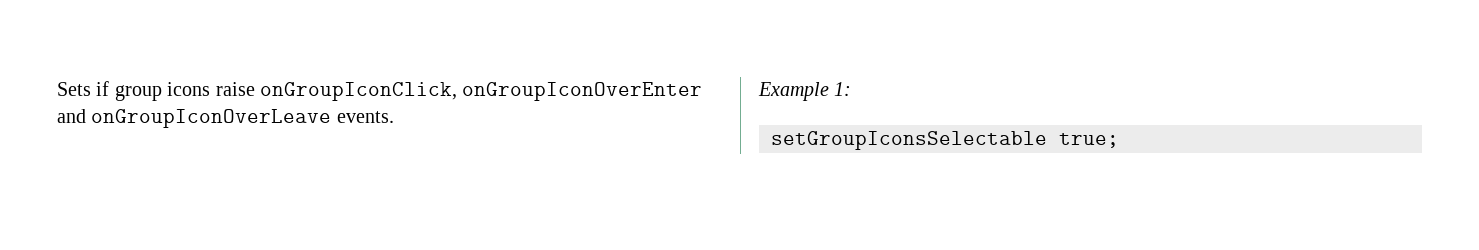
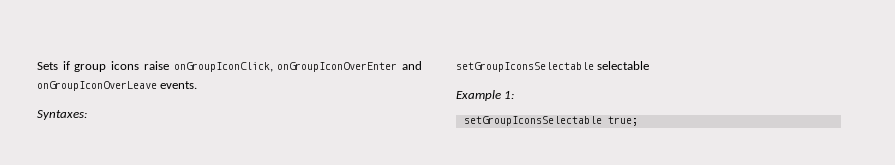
+ Syntaxes:
+ setGroupIconsSelectable selectable

